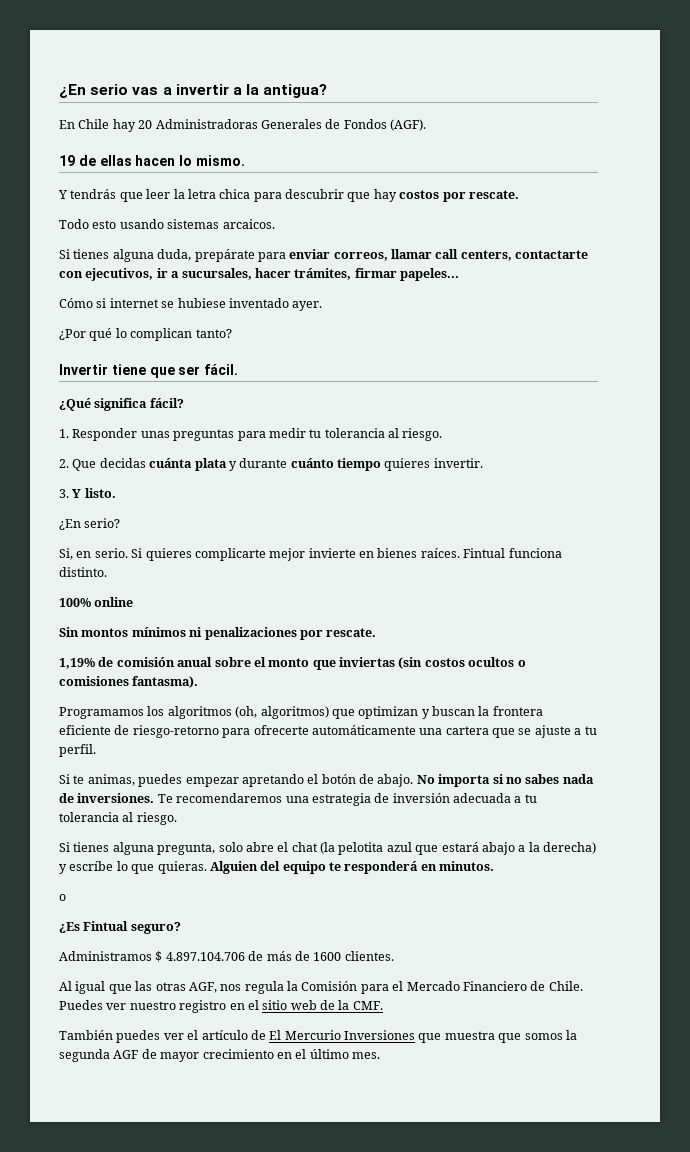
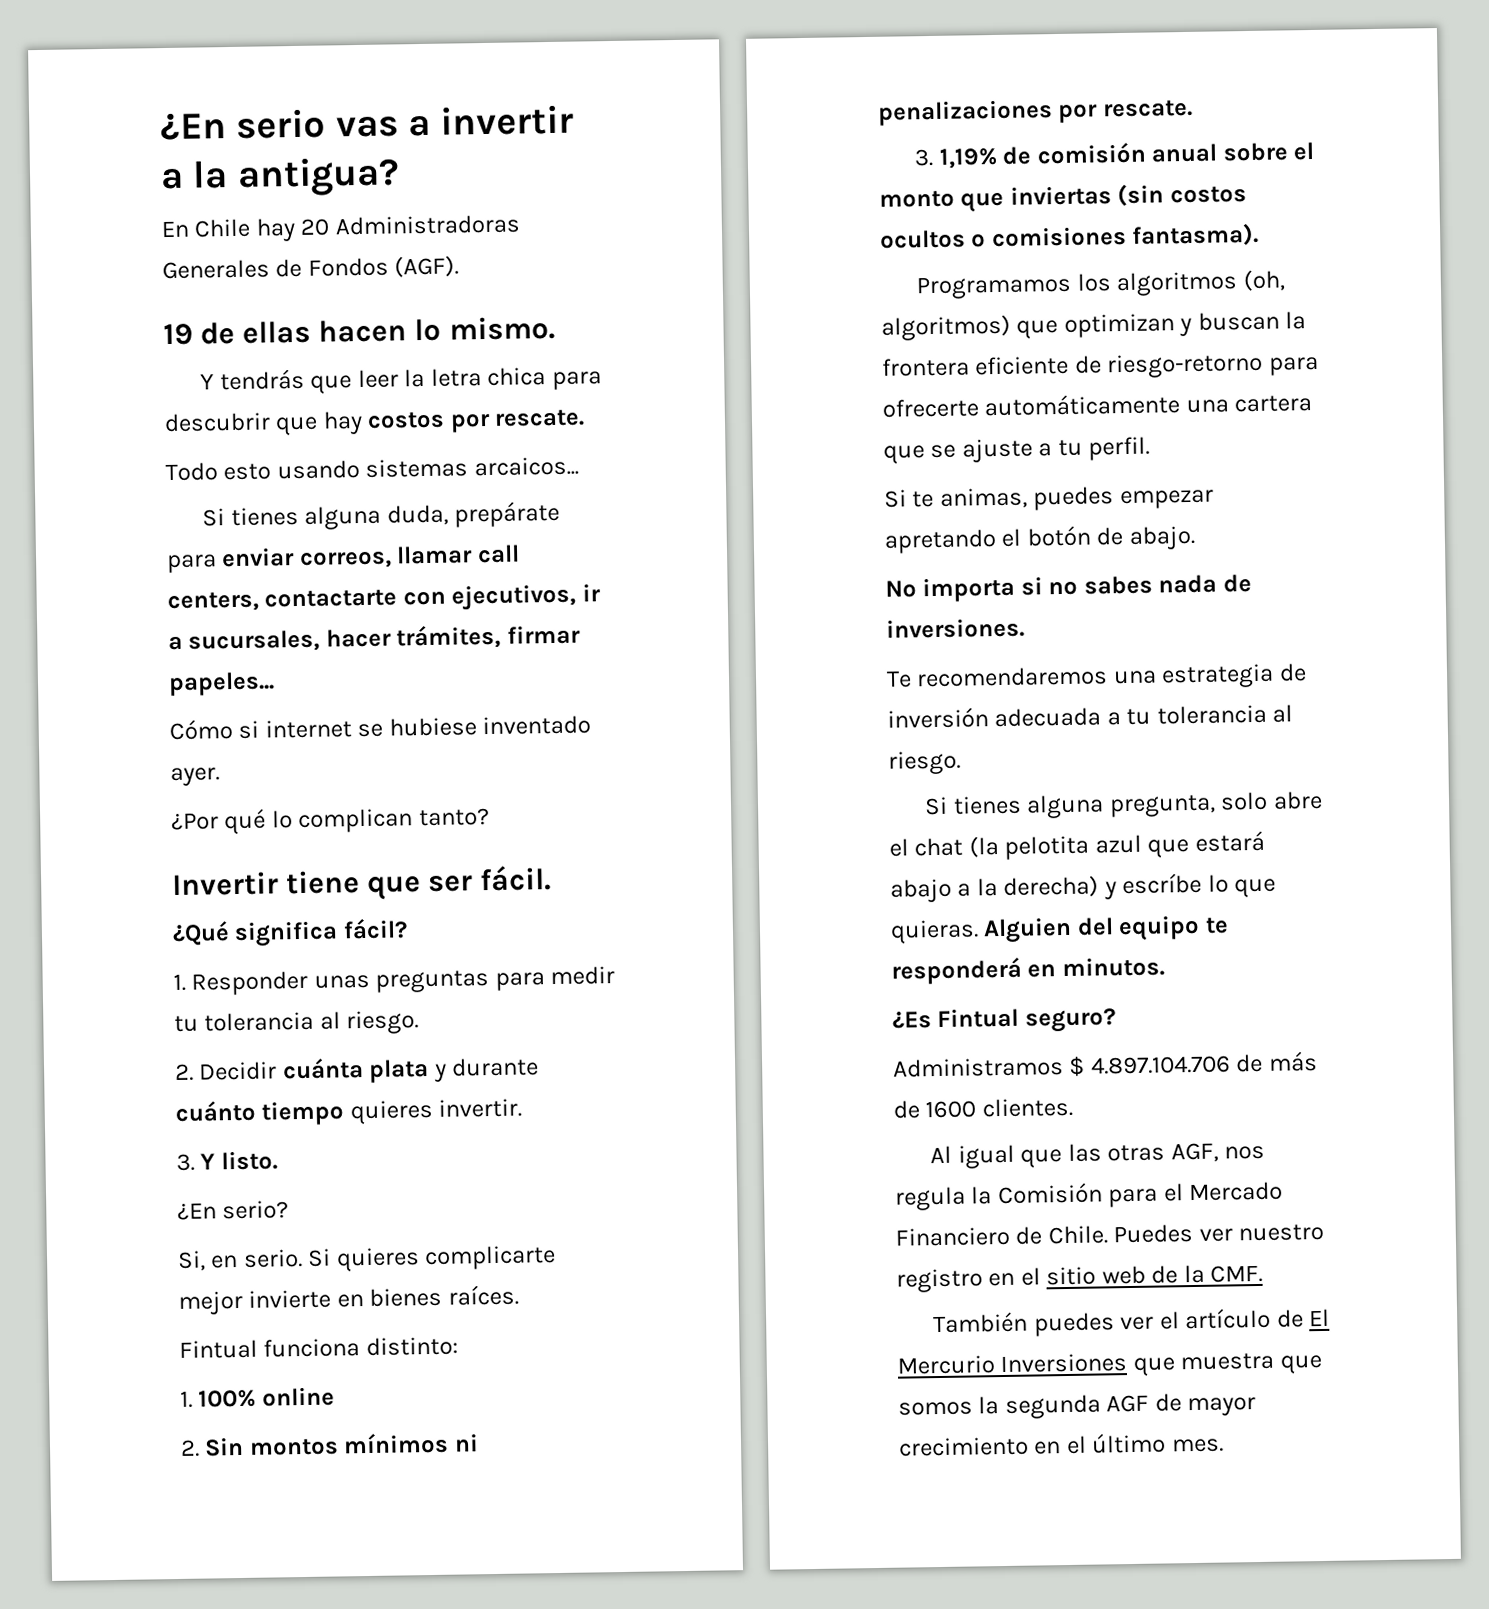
- Todo esto usando sistemas arcaicos.
+ Todo esto usando sistemas arcaicos...
- 2. Que decidas cuánta plata y durante cuánto tiempo quieres invertir.
+ 2. Decidir cuánta plata y durante cuánto tiempo quieres invertir.
- Si quieres complicarte mejor invierte en bienes raíces. Fintual funciona distinto.
- 100% online
+ Si quieres complicarte mejor invierte en bienes raíces.
+ Fintual funciona distinto:
+ 1. 100% online
- Sin montos mínimos ni penalizaciones por rescate.
+ 2. Sin montos mínimos ni penalizaciones por rescate.
- 1,19% de comisión anual sobre el monto que inviertas (sin costos ocultos o comisiones fantasma).
+ 3. 1,19% de comisión anual sobre el monto que inviertas (sin costos ocultos o comisiones fantasma).
- Si te animas, puedes empezar apretando el botón de abajo. No importa si no sabes nada de inversiones. Te recomendaremos una estrategia de inversión adecuada a tu tolerancia al riesgo.
+ Si te animas, puedes empezar apretando el botón de abajo.
+ No importa si no sabes nada de inversiones.
+ Te recomendaremos una estrategia de inversión adecuada a tu tolerancia al riesgo.
  Alguien del equipo te responderá en minutos.
- o

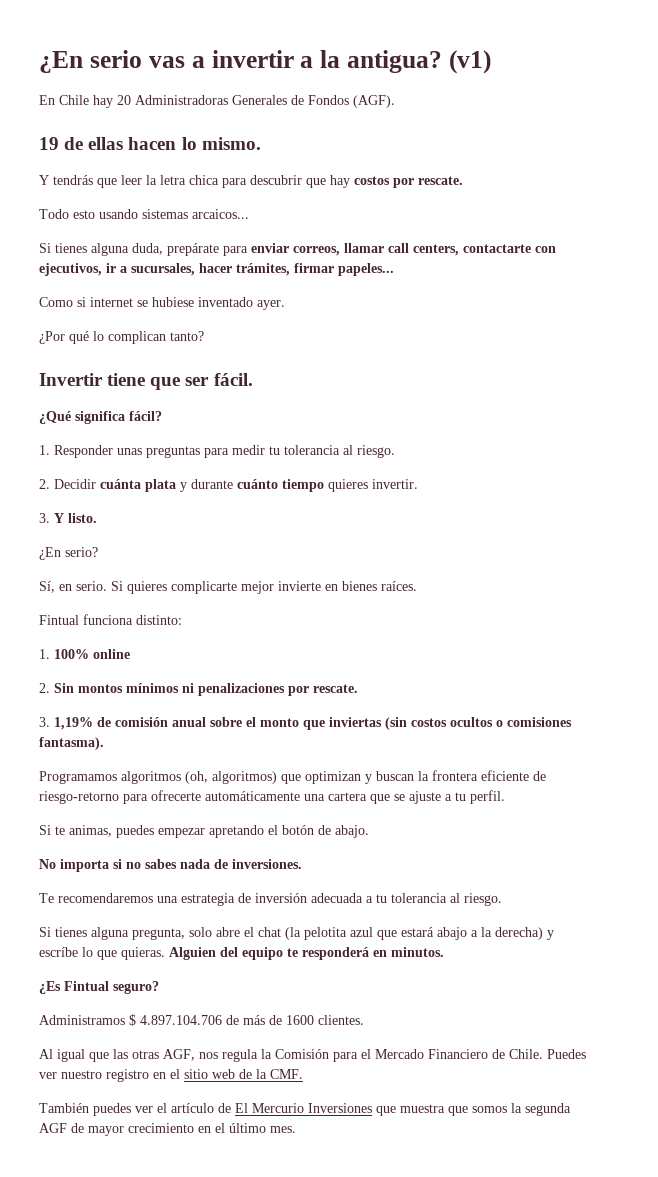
+ (v1)
- Cómo si internet se hubiese inventado ayer.
+ Como si internet se hubiese inventado ayer.
- Si, en serio.
+ Sí, en serio.
- Programamos los algoritmos (oh, algoritmos) que optimizan y buscan la frontera eficiente de riesgo-retorno para ofrecerte automáticamente una cartera que se ajuste a tu perfil.
+ Programamos algoritmos (oh, algoritmos) que optimizan y buscan la frontera eficiente de riesgo-retorno para ofrecerte automáticamente una cartera que se ajuste a tu perfil.

